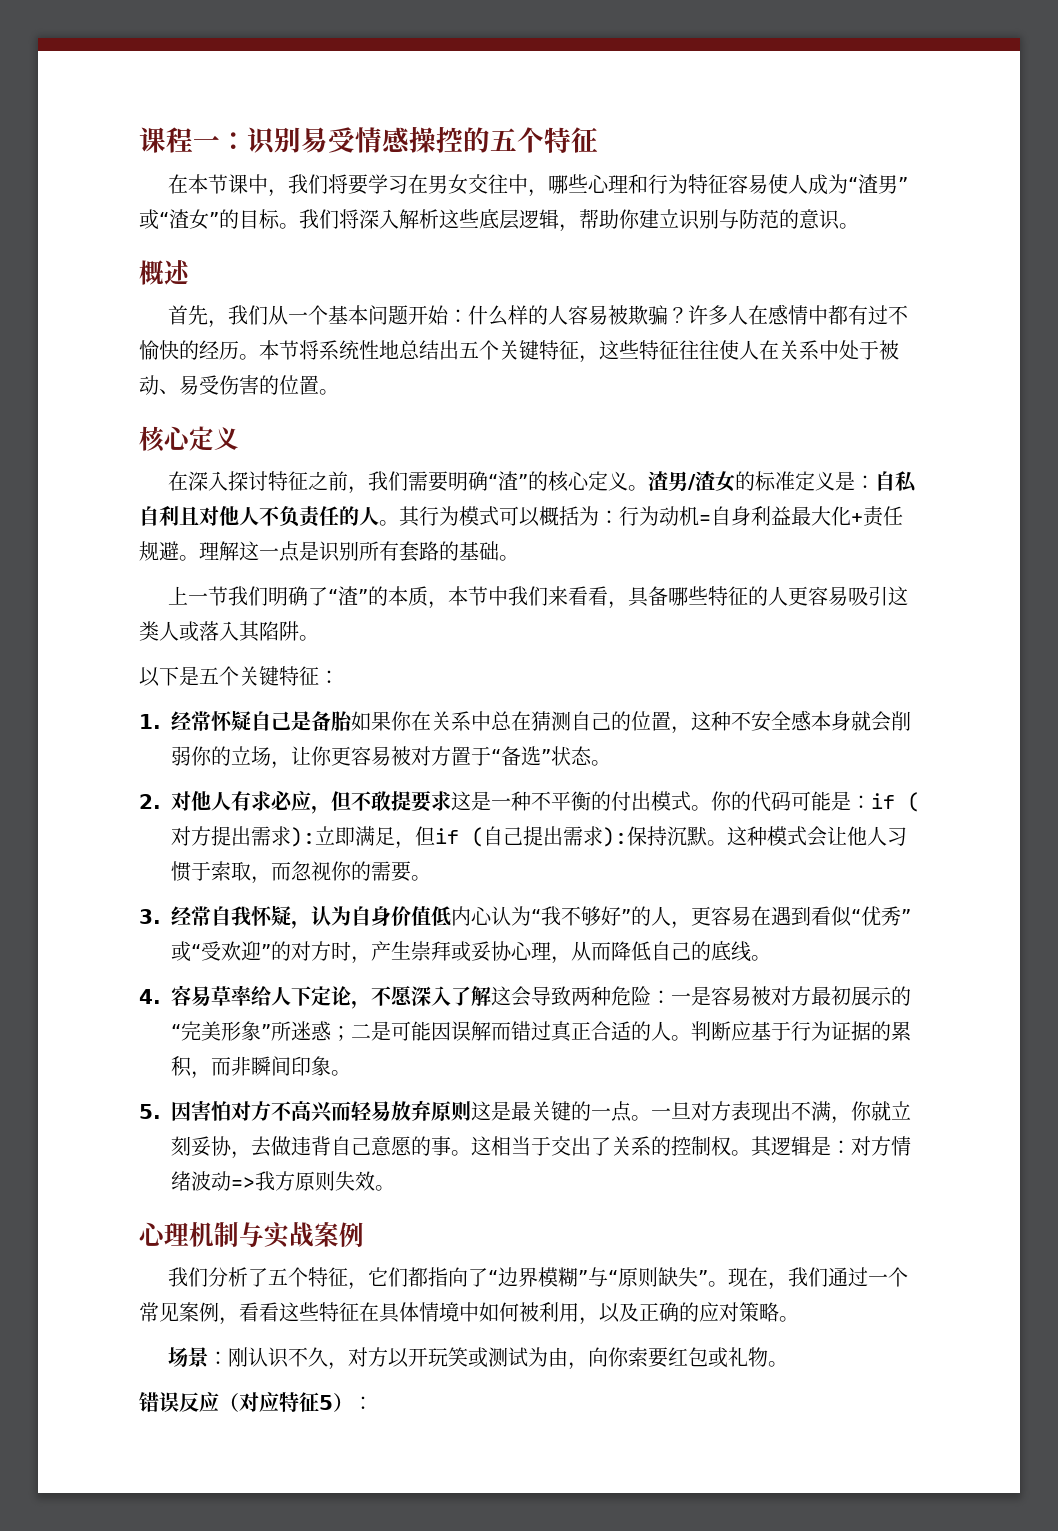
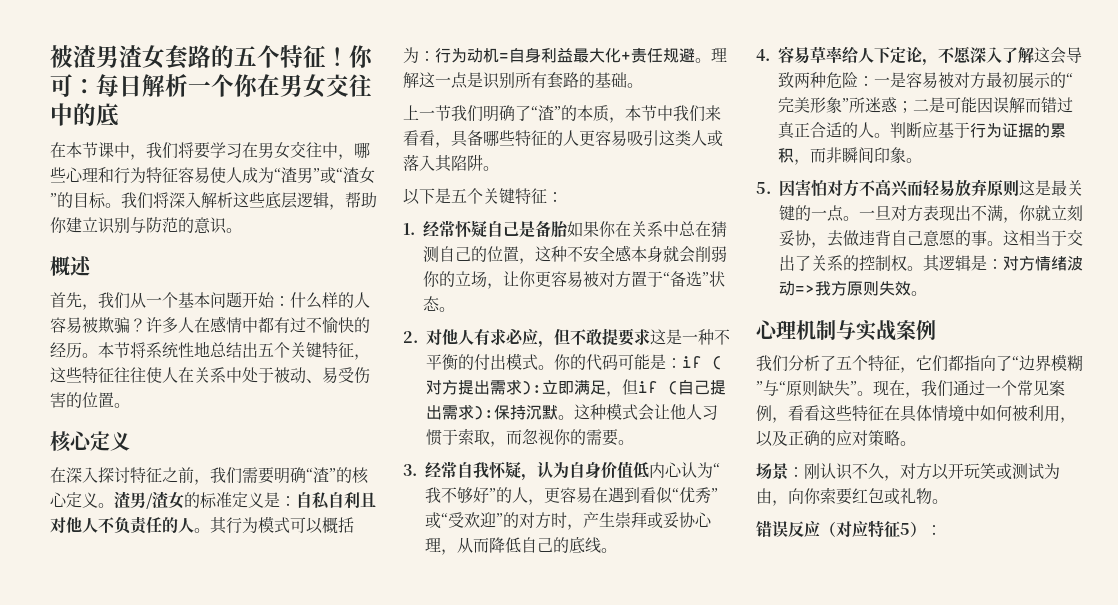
- 课程一：识别易受情感操控的五个特征
+ 被渣男渣女套路的五个特征！你可：每日解析一个你在男女交往中的底

